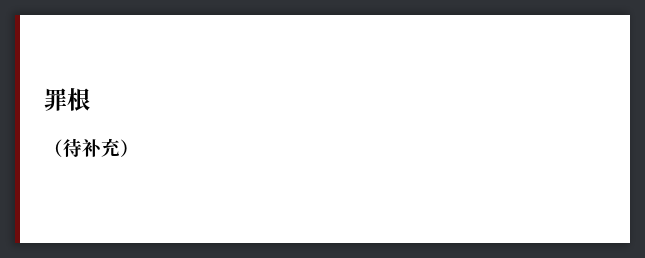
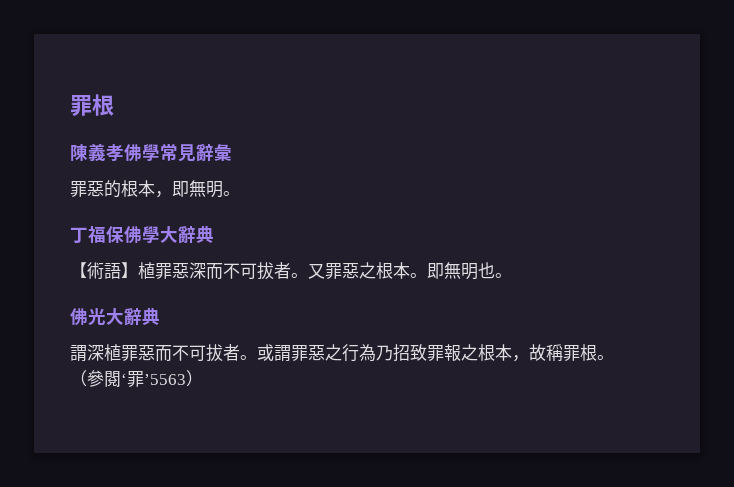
- （待补充）
+ 陳義孝佛學常見辭彙
+ 罪惡的根本，即無明。
+ 丁福保佛學大辭典
+ 【術語】植罪惡深而不可拔者。又罪惡之根本。即無明也。
+ 佛光大辭典
+ 謂深植罪惡而不可拔者。或謂罪惡之行為乃招致罪報之根本，故稱罪根。（參閱‘罪’5563）

